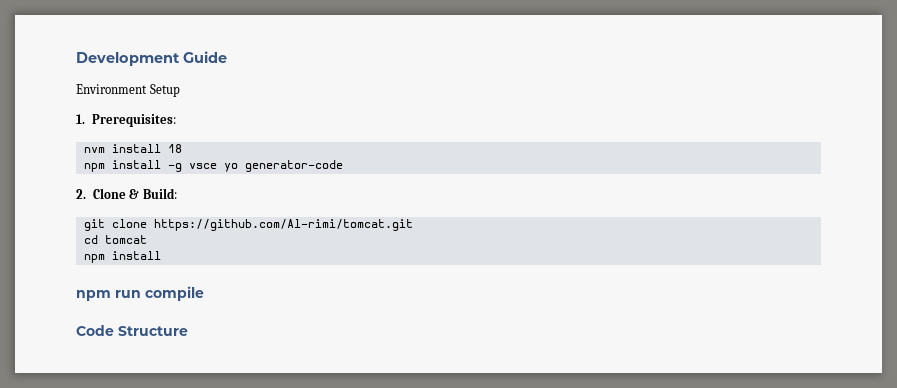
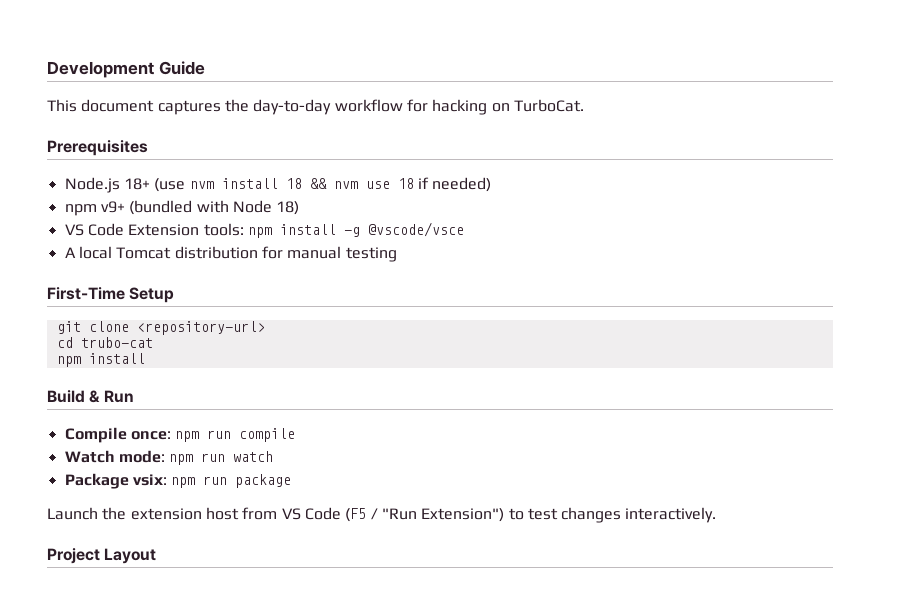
- Environment Setup
- 1. Prerequisites:
- nvm install 18
- npm install -g vsce yo generator-code
- 2. Clone & Build:
+ This document captures the day-to-day workflow for hacking on TurboCat.
+ Prerequisites
+ Node.js 18+ (use nvm install 18 && nvm use 18 if needed)
+ npm v9+ (bundled with Node 18)
+ VS Code Extension tools: npm install -g @vscode/vsce
+ A local Tomcat distribution for manual testing
+ First-Time Setup
- git clone https://github.com/Al-rimi/tomcat.git
+ git clone <repository-url>
- cd tomcat
+ cd trubo-cat
- npm run compile
- Code Structure
+ Build & Run
+ Compile once: npm run compile
+ Watch mode: npm run watch
+ Package vsix: npm run package
+ Launch the extension host from VS Code (F5 / "Run Extension") to test changes interactively.
+ Project Layout

